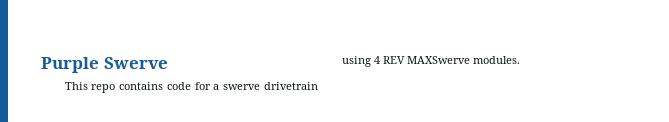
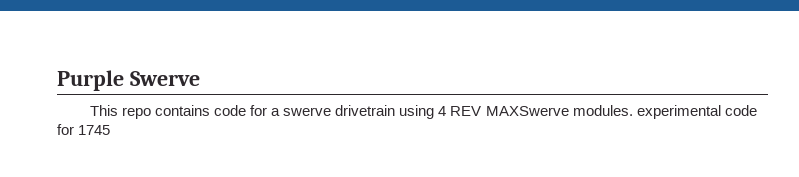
- This repo contains code for a swerve drivetrain using 4 REV MAXSwerve modules.
+ This repo contains code for a swerve drivetrain using 4 REV MAXSwerve modules. experimental code for 1745

